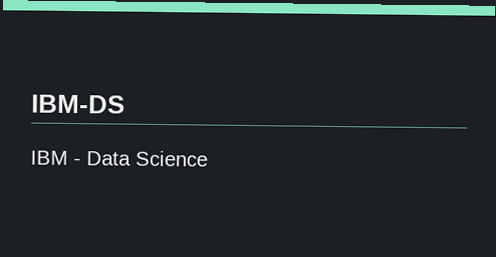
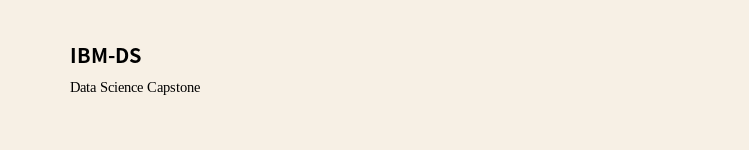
- IBM - Data Science
+ Data Science Capstone

